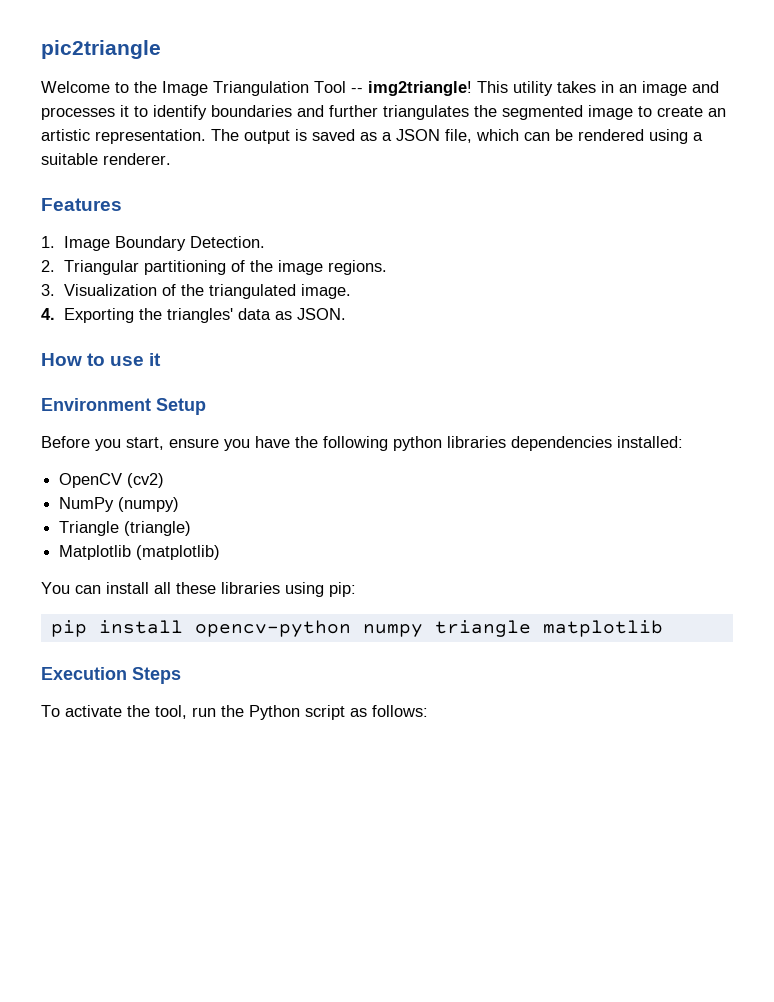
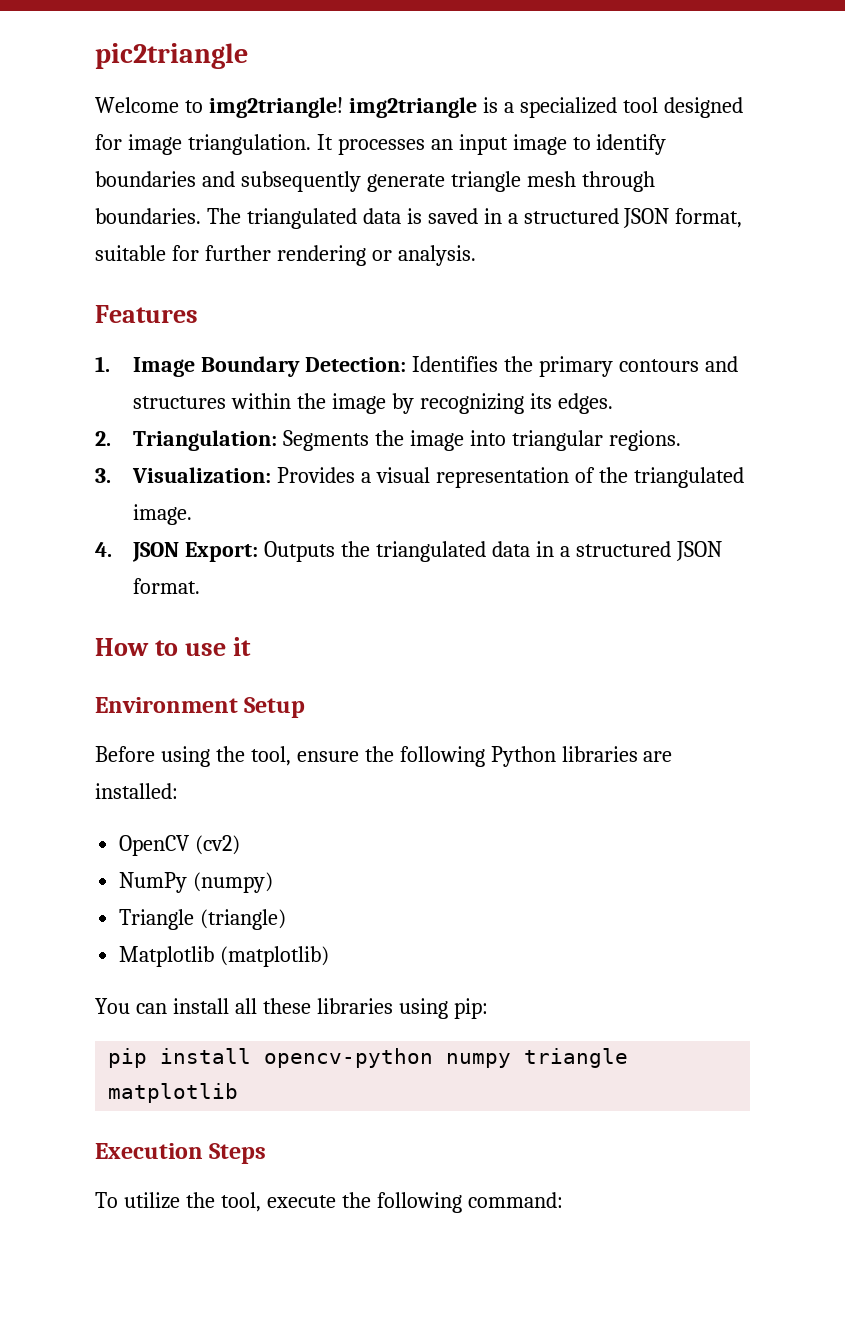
- Welcome to the Image Triangulation Tool -- img2triangle! This utility takes in an image and processes it to identify boundaries and further triangulates the segmented image to create an artistic representation. The output is saved as a JSON file, which can be rendered using a suitable renderer.
+ Welcome to img2triangle! img2triangle is a specialized tool designed for image triangulation. It processes an input image to identify boundaries and subsequently generate triangle mesh through boundaries. The triangulated data is saved in a structured JSON format, suitable for further rendering or analysis.
  Features
- 1. Image Boundary Detection.
- 2. Triangular partitioning of the image regions.
- 3. Visualization of the triangulated image.
+ 1. Image Boundary Detection: Identifies the primary contours and structures within the image by recognizing its edges.
+ 2. Triangulation: Segments the image into triangular regions.
+ 3. Visualization: Provides a visual representation of the triangulated image.
- 4. Exporting the triangles' data as JSON.
+ 4. JSON Export: Outputs the triangulated data in a structured JSON format.
- Before you start, ensure you have the following python libraries dependencies installed:
+ Before using the tool, ensure the following Python libraries are installed:
- To activate the tool, run the Python script as follows:
+ To utilize the tool, execute the following command:

